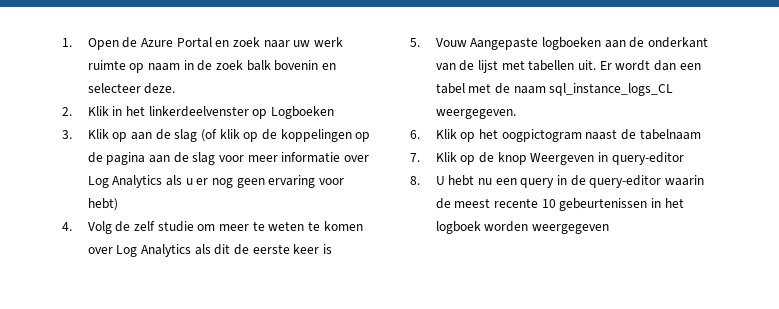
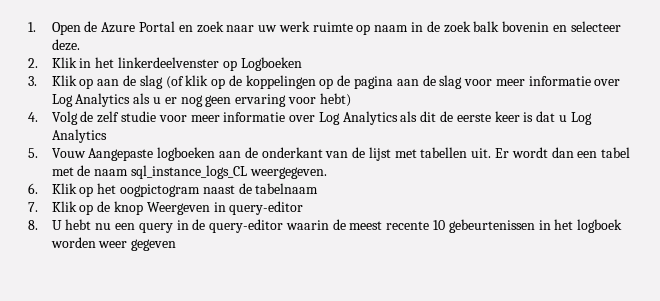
- 4. Volg de zelf studie om meer te weten te komen over Log Analytics als dit de eerste keer is
+ 4. Volg de zelf studie voor meer informatie over Log Analytics als dit de eerste keer is dat u Log Analytics
- 8. U hebt nu een query in de query-editor waarin de meest recente 10 gebeurtenissen in het logboek worden weergegeven
+ 8. U hebt nu een query in de query-editor waarin de meest recente 10 gebeurtenissen in het logboek worden weer gegeven

